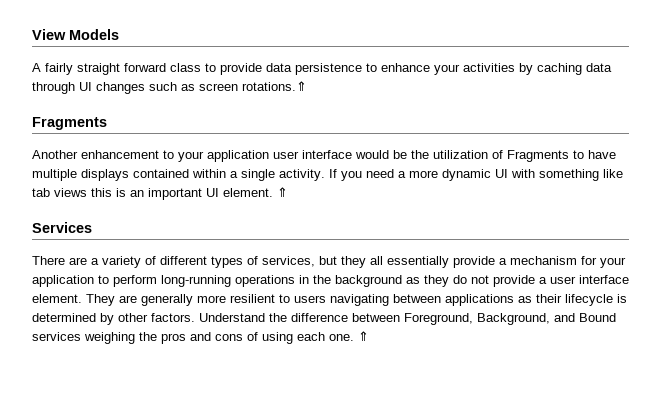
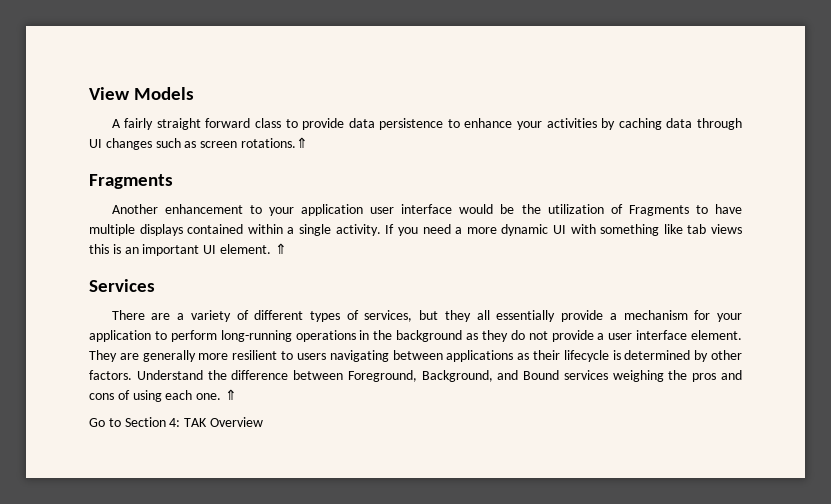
+ Go to Section 4: TAK Overview

